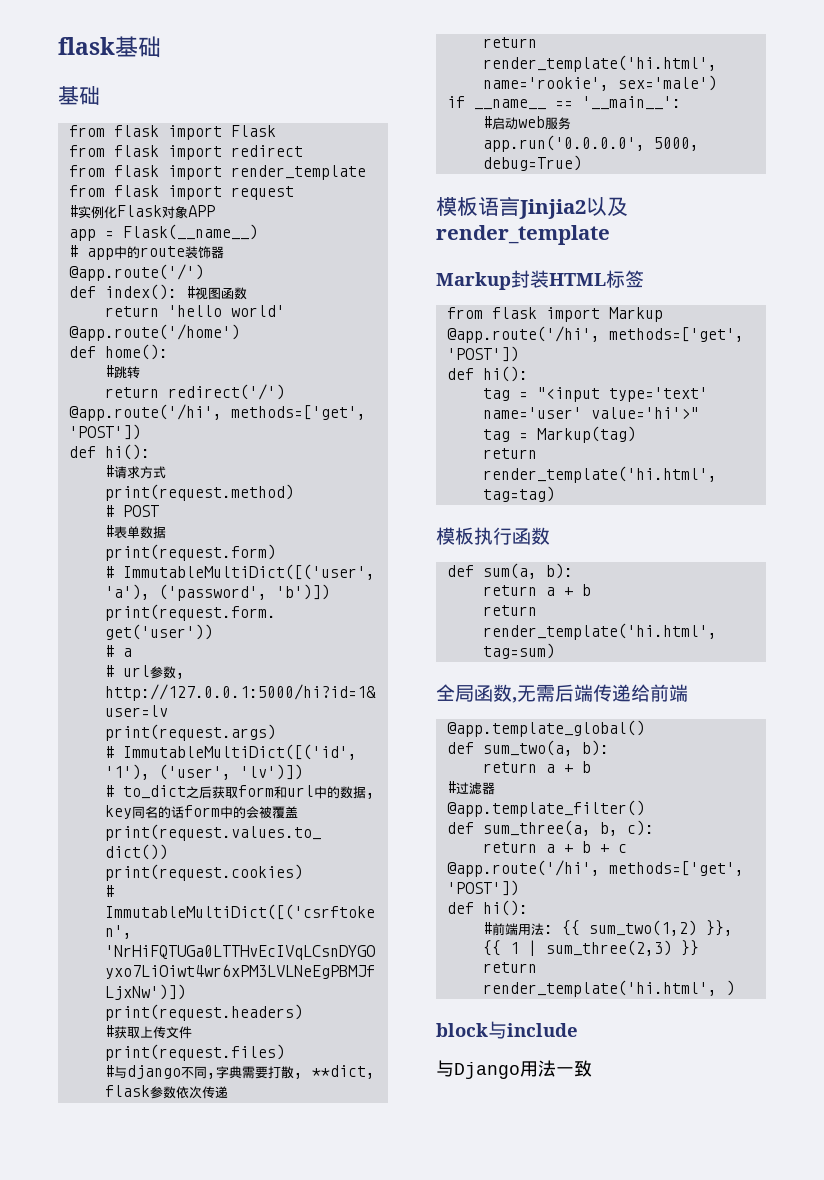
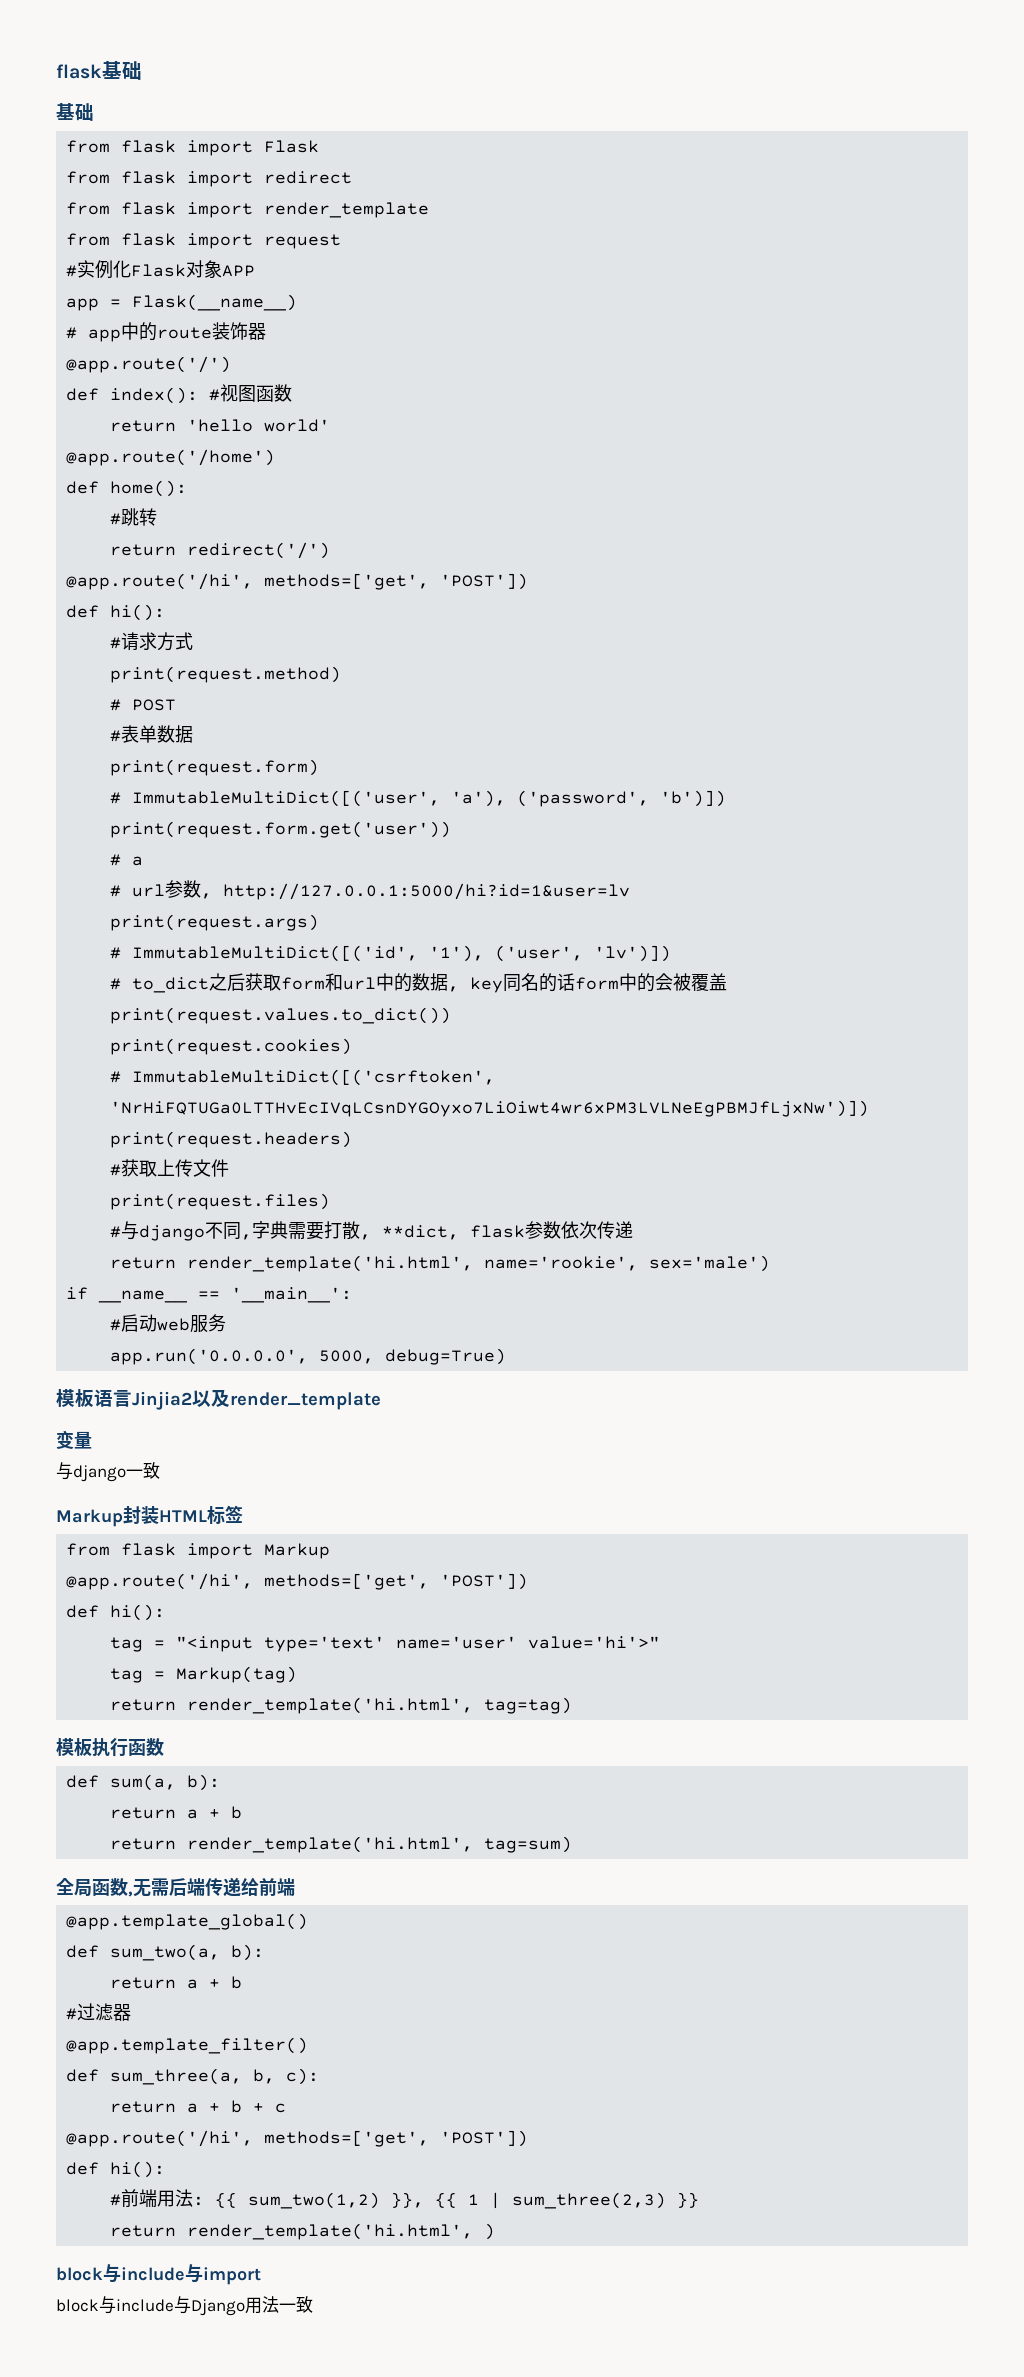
+ 变量
+ 与django一致
- block与include
- 与Django用法一致
+ block与include与import
+ block与include与Django用法一致

